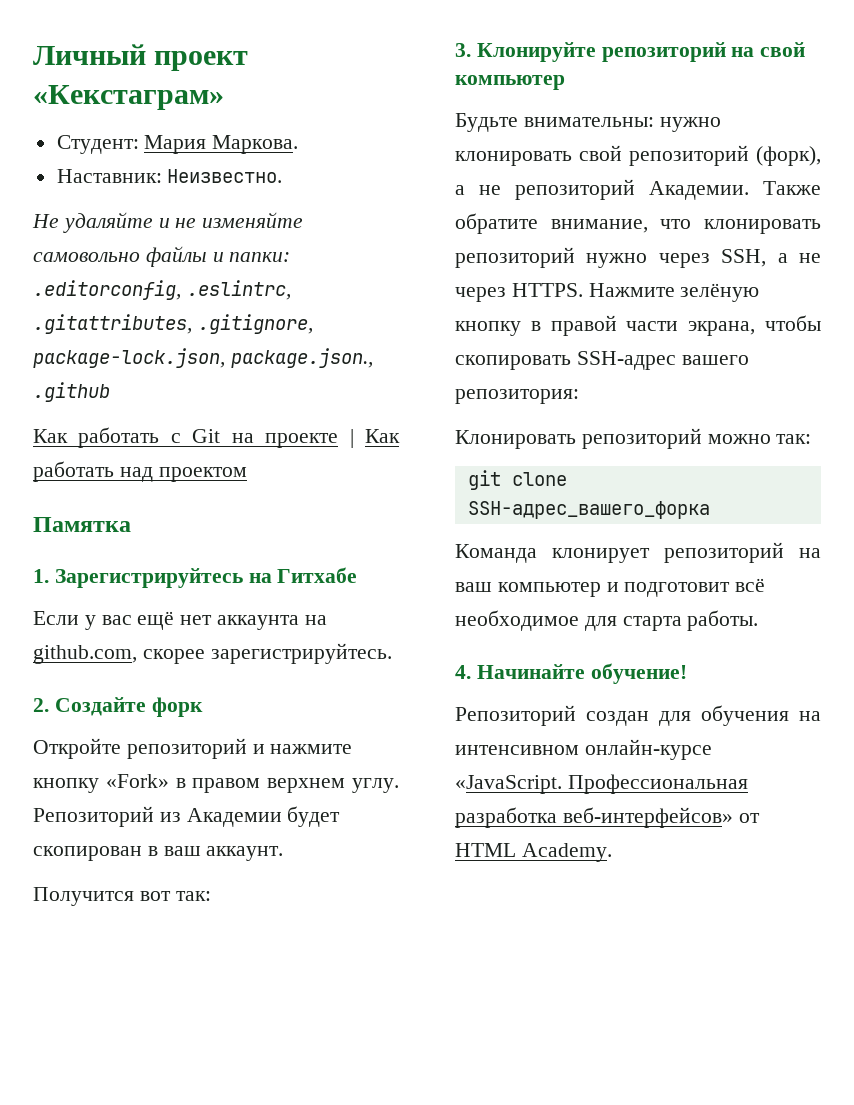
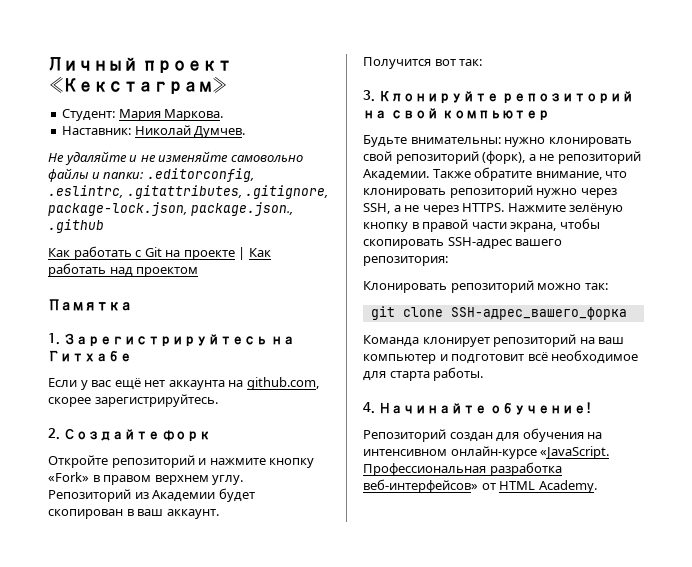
- Наставник: Неизвестно.
+ Наставник: Николай Думчев.

